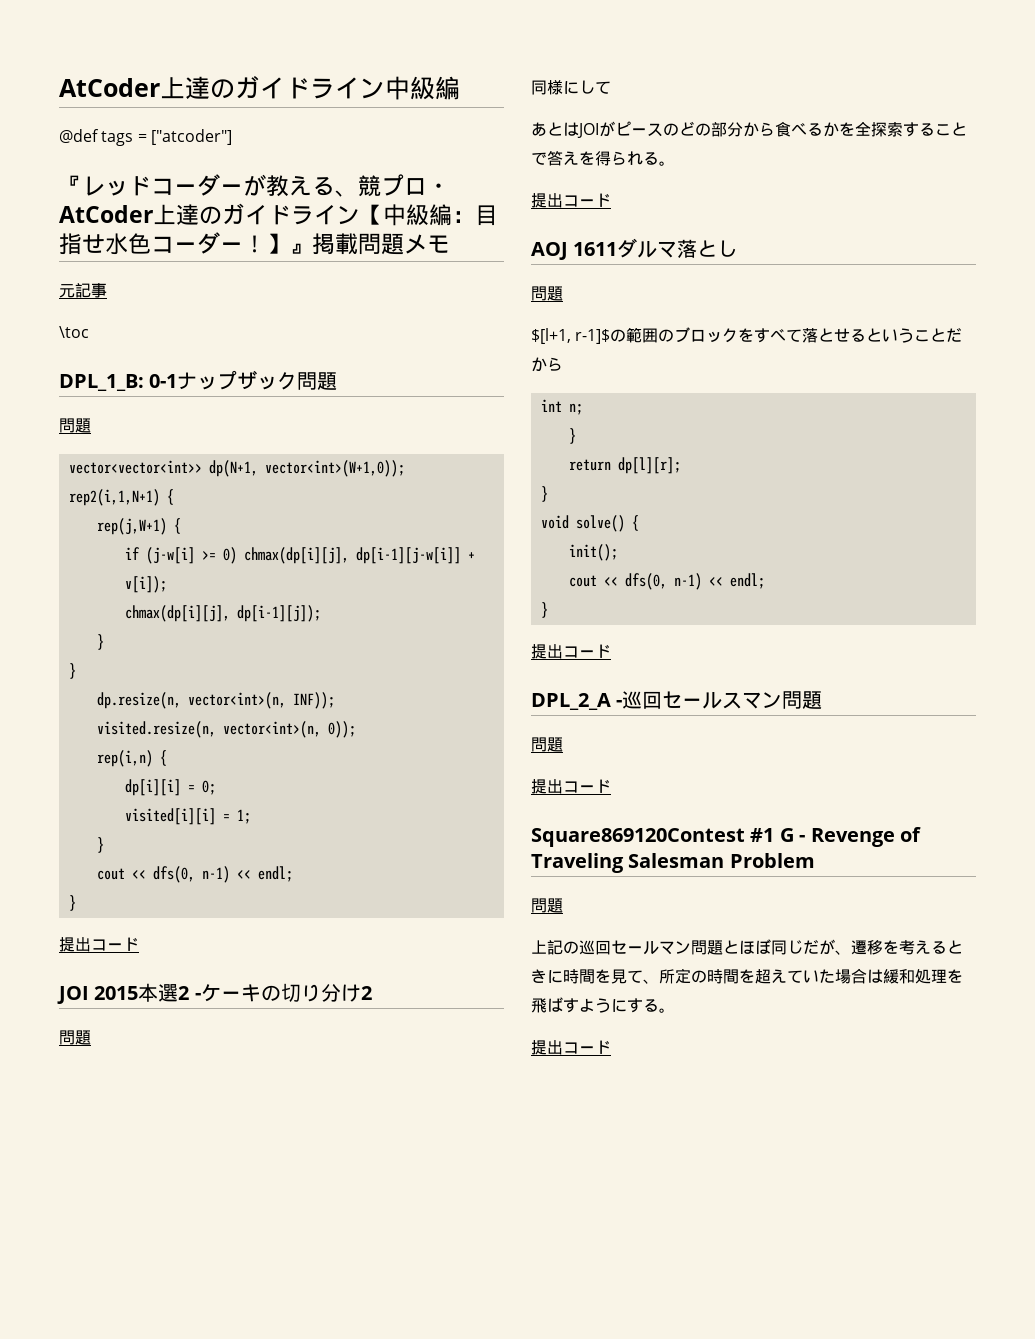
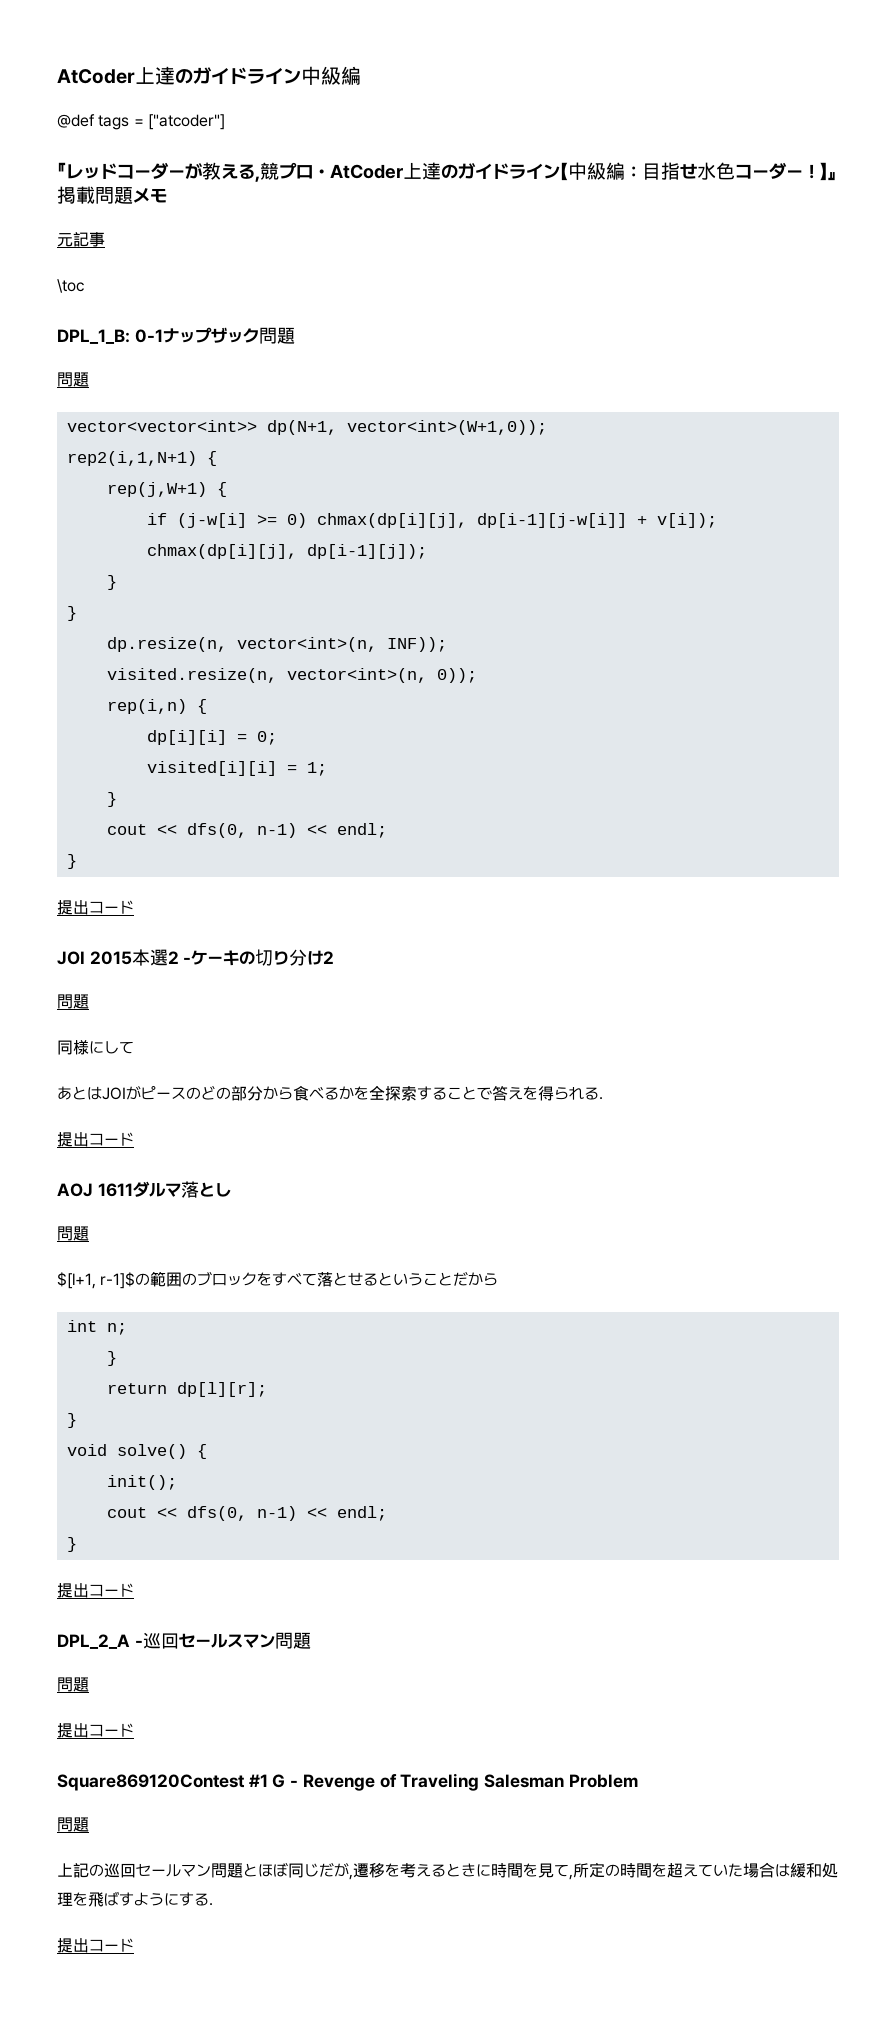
- 『レッドコーダーが教える、競プロ・AtCoder上達のガイドライン【中級編：目指せ水色コーダー！
+ 『レッドコーダーが教える,競プロ・AtCoder上達のガイドライン【中級編：目指せ水色コーダー！
- あとはJOIがピースのどの部分から食べるかを全探索することで答えを得られる。
+ あとはJOIがピースのどの部分から食べるかを全探索することで答えを得られる.
- 上記の巡回セールマン問題とほぼ同じだが、遷移を考えるときに時間を見て、所定の時間を超えていた場合は緩和処理を飛ばすようにする。
+ 上記の巡回セールマン問題とほぼ同じだが,遷移を考えるときに時間を見て,所定の時間を超えていた場合は緩和処理を飛ばすようにする.

